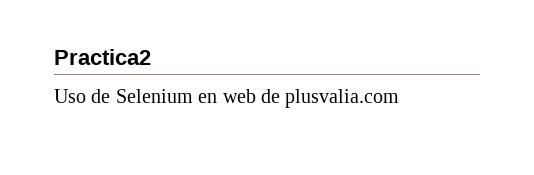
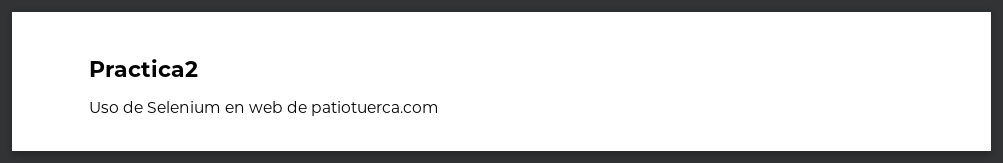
- Uso de Selenium en web de plusvalia.com
+ Uso de Selenium en web de patiotuerca.com

